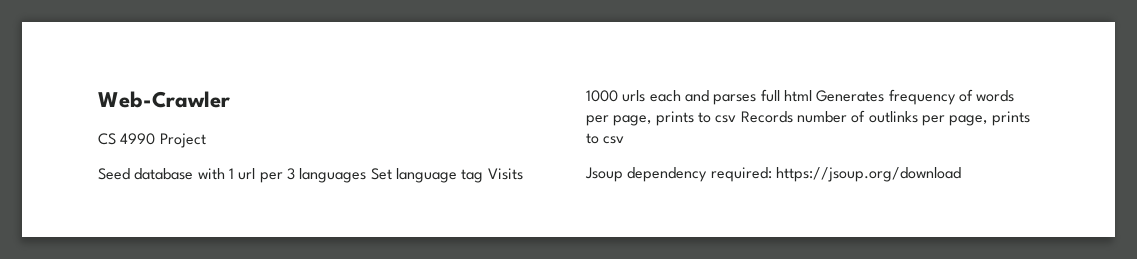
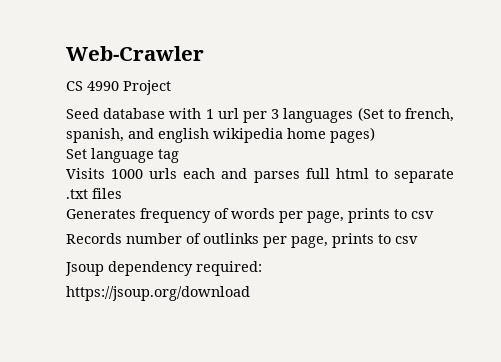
- Seed database with 1 url per 3 languages Set language tag Visits 1000 urls each and parses full html Generates frequency of words per page, prints to csv Records number of outlinks per page, prints to csv
+ Seed database with 1 url per 3 languages (Set to french, spanish, and english wikipedia home pages)
+ Set language tag
+ Visits 1000 urls each and parses full html to separate .txt files
+ Generates frequency of words per page, prints to csv
+ Records number of outlinks per page, prints to csv
- Jsoup dependency required: https://jsoup.org/download
+ Jsoup dependency required:
+ https://jsoup.org/download

